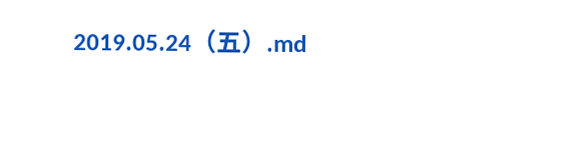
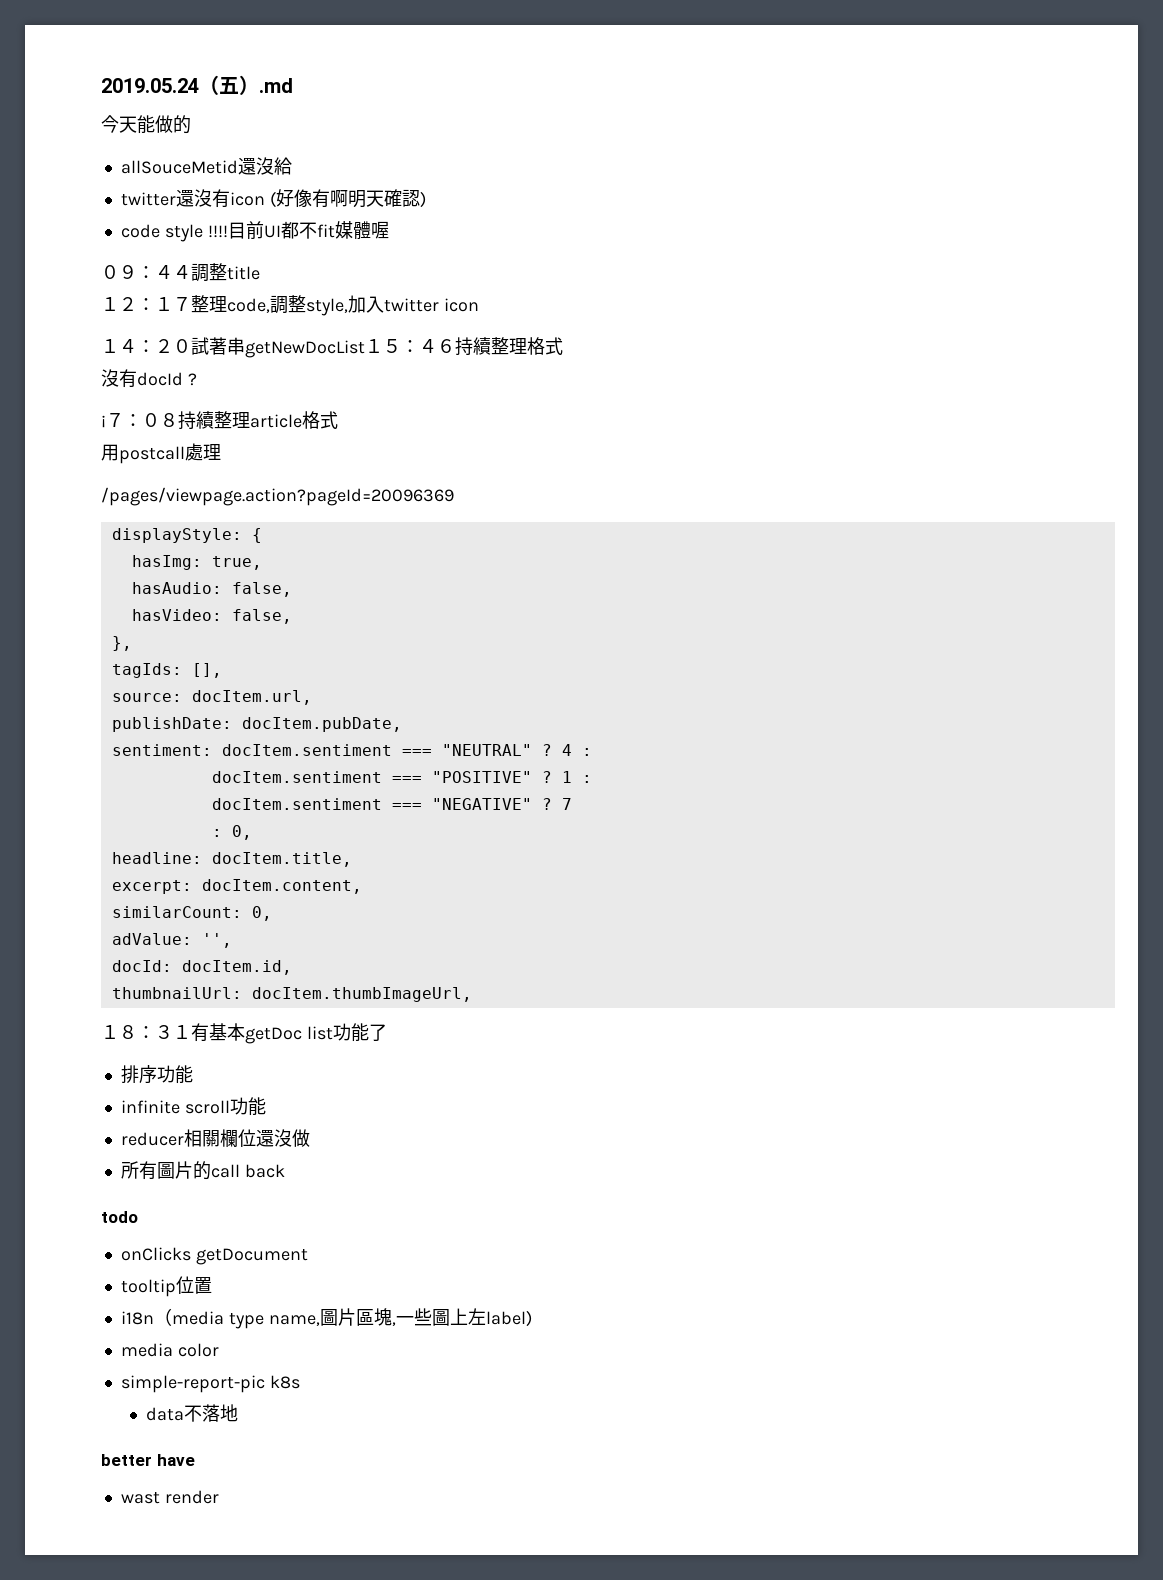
+ 今天能做的
+ allSouceMetid還沒給
+ twitter還沒有icon (好像有啊明天確認)
+ code style !!!!目前UI都不fit媒體喔
+ ０９：４４調整title
+ １２：１７整理code,調整style,加入twitter icon
+ １４：２０試著串getNewDocList１５：４６持續整理格式
+ 沒有docId ?
+ ¡７：０８持續整理article格式
+ 用postcall處理
+ /pages/viewpage.action?pageId=20096369
+ displayStyle: {
+ hasImg: true,
+ hasAudio: false,
+ hasVideo: false,
+ },
+ tagIds: [],
+ source: docItem.url,
+ publishDate: docItem.pubDate,
+ sentiment: docItem.sentiment === "NEUTRAL" ? 4 :
+ docItem.sentiment === "POSITIVE" ? 1 :
+ docItem.sentiment === "NEGATIVE" ? 7
+ : 0,
+ headline: docItem.title,
+ excerpt: docItem.content,
+ similarCount: 0,
+ adValue: '',
+ docId: docItem.id,
+ thumbnailUrl: docItem.thumbImageUrl,
+ １８：３１有基本getDoc list功能了
+ 排序功能
+ infinite scroll功能
+ reducer相關欄位還沒做
+ 所有圖片的call back
+ todo
+ onClicks getDocument
+ tooltip位置
+ i18n（media type name,圖片區塊,一些圖上左label)
+ media color
+ simple-report-pic k8s
+ data不落地
+ better have
+ wast render

